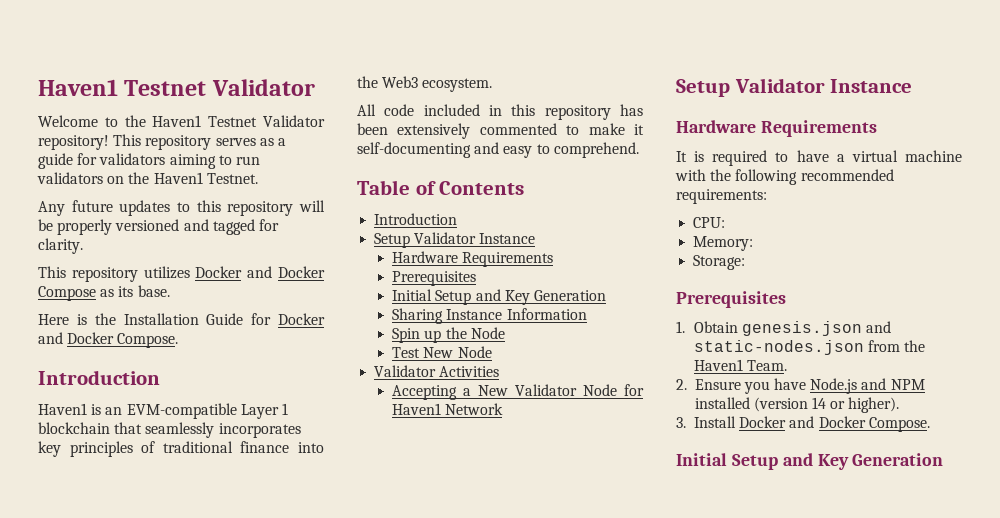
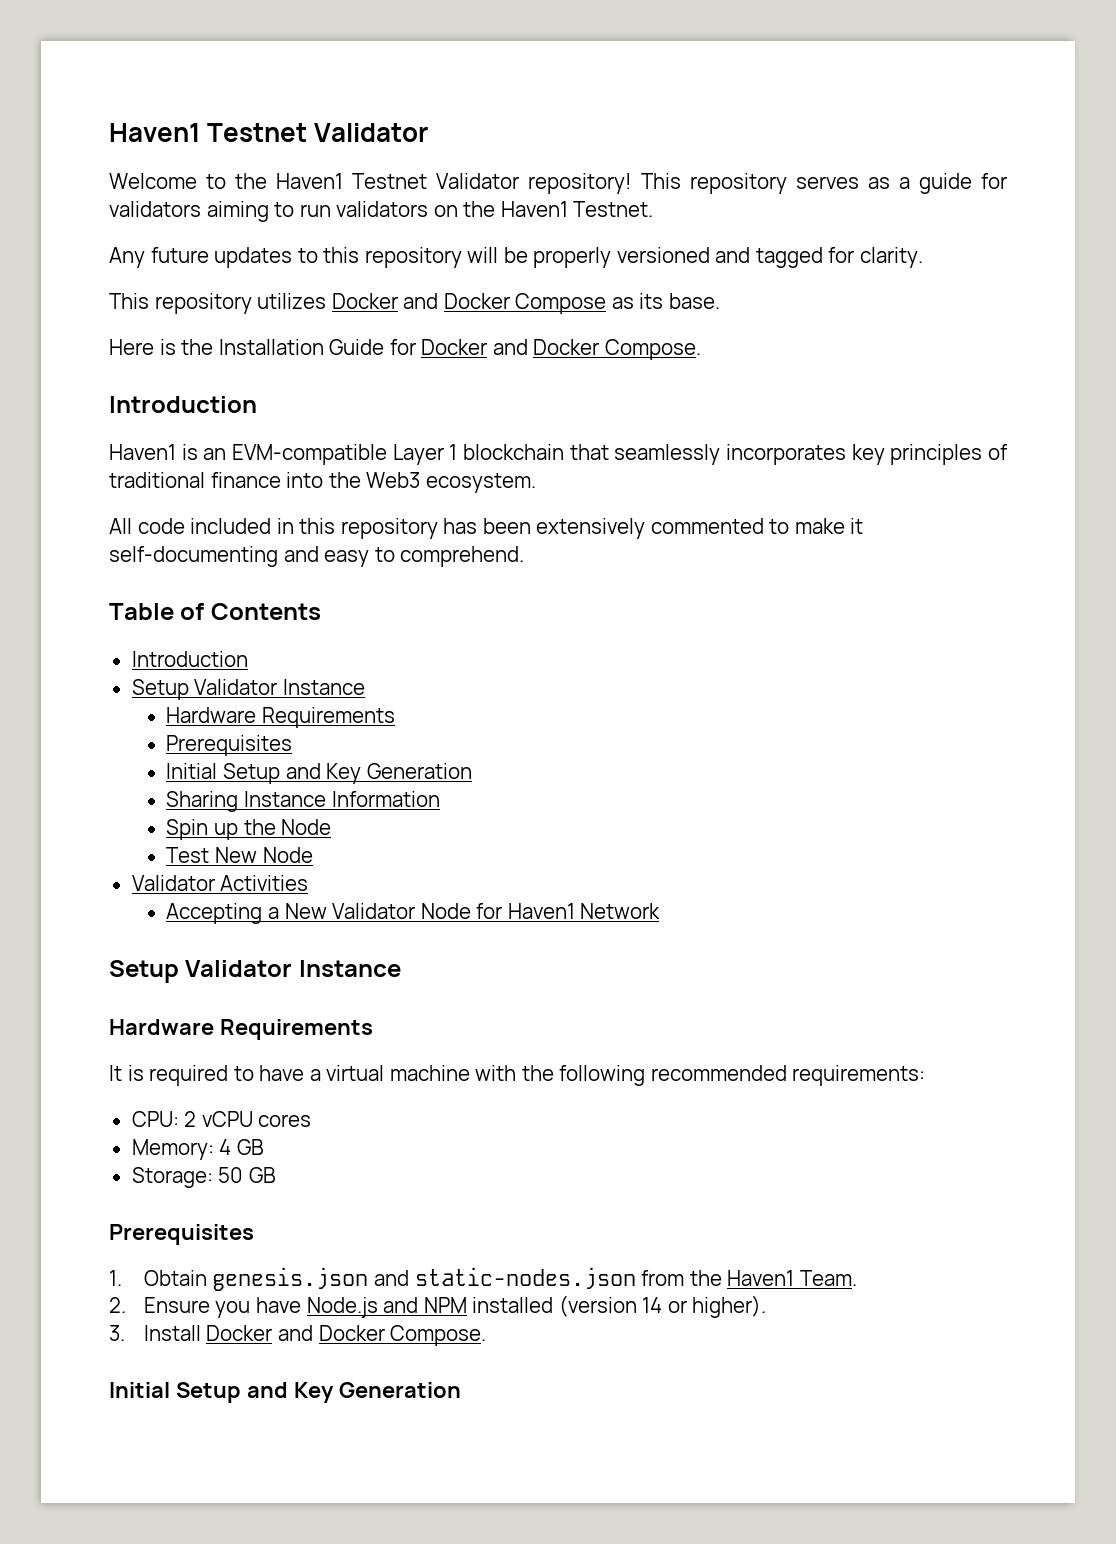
- CPU:
+ CPU: 2 vCPU cores
- Memory:
+ Memory: 4 GB
- Storage:
+ Storage: 50 GB

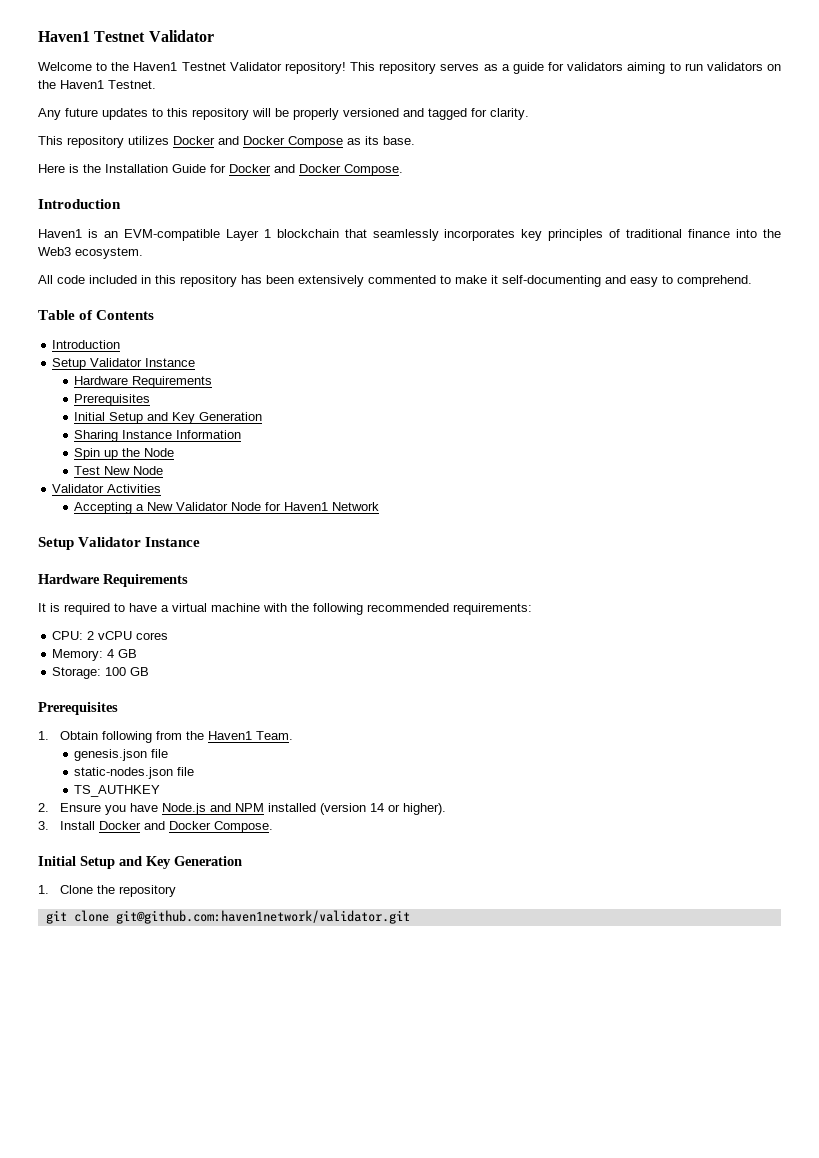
- Storage: 50 GB
+ Storage: 100 GB
- 1. Obtain genesis.json and static-nodes.json from the Haven1 Team.
+ 1. Obtain following from the Haven1 Team.
+ genesis.json file
+ static-nodes.json file
+ TS_AUTHKEY
+ 1. Clone the repository
+ git clone git@github.com:haven1network/validator.git

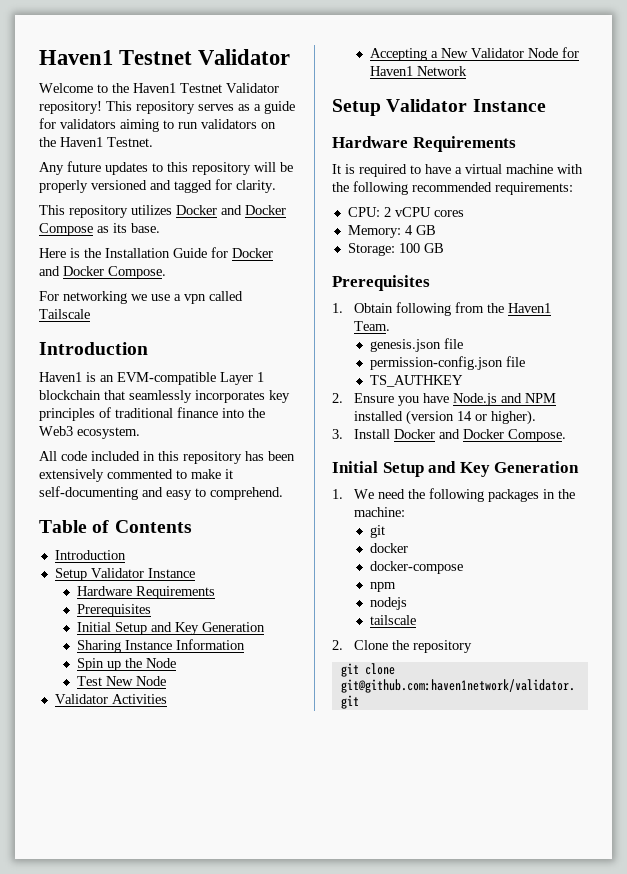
+ For networking we use a vpn called Tailscale
- static-nodes.json file
+ permission-config.json file
- 1. Clone the repository
+ 1. We need the following packages in the machine:
+ git
+ docker
+ docker-compose
+ npm
+ nodejs
+ tailscale
+ 2. Clone the repository

